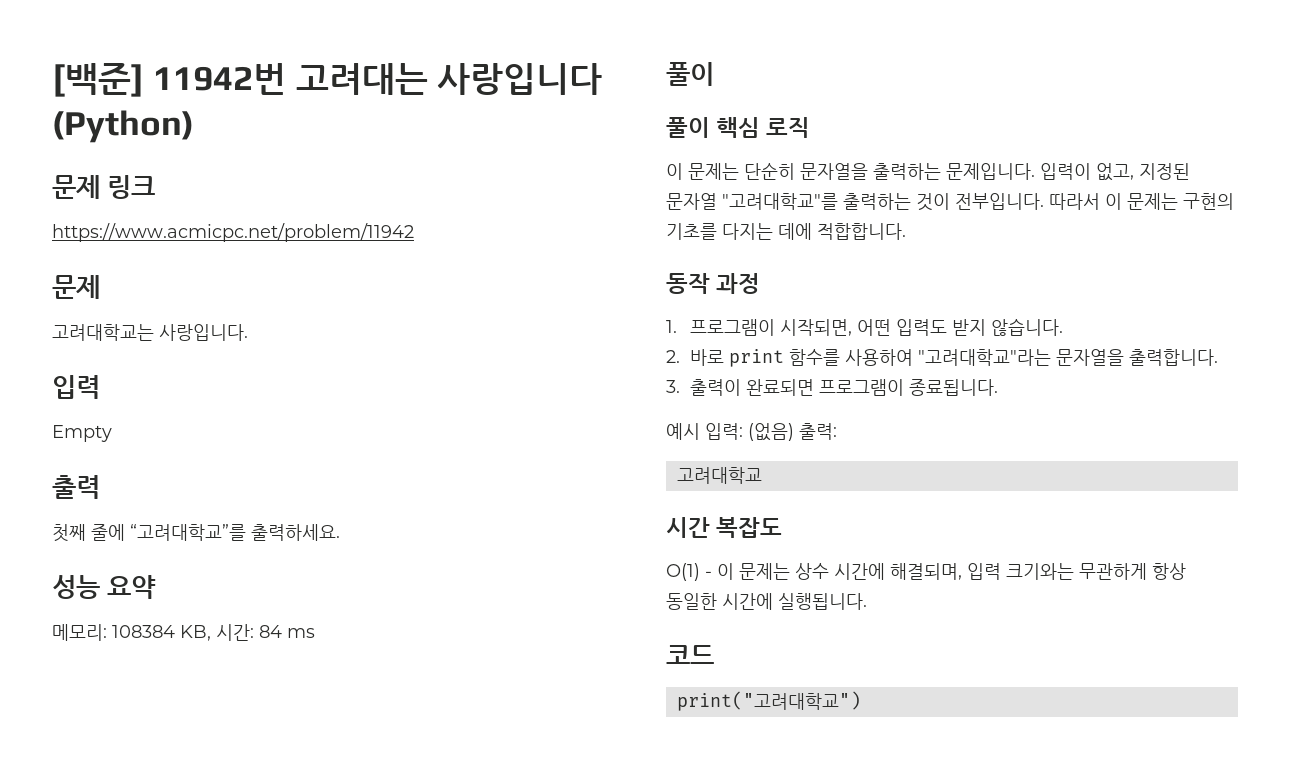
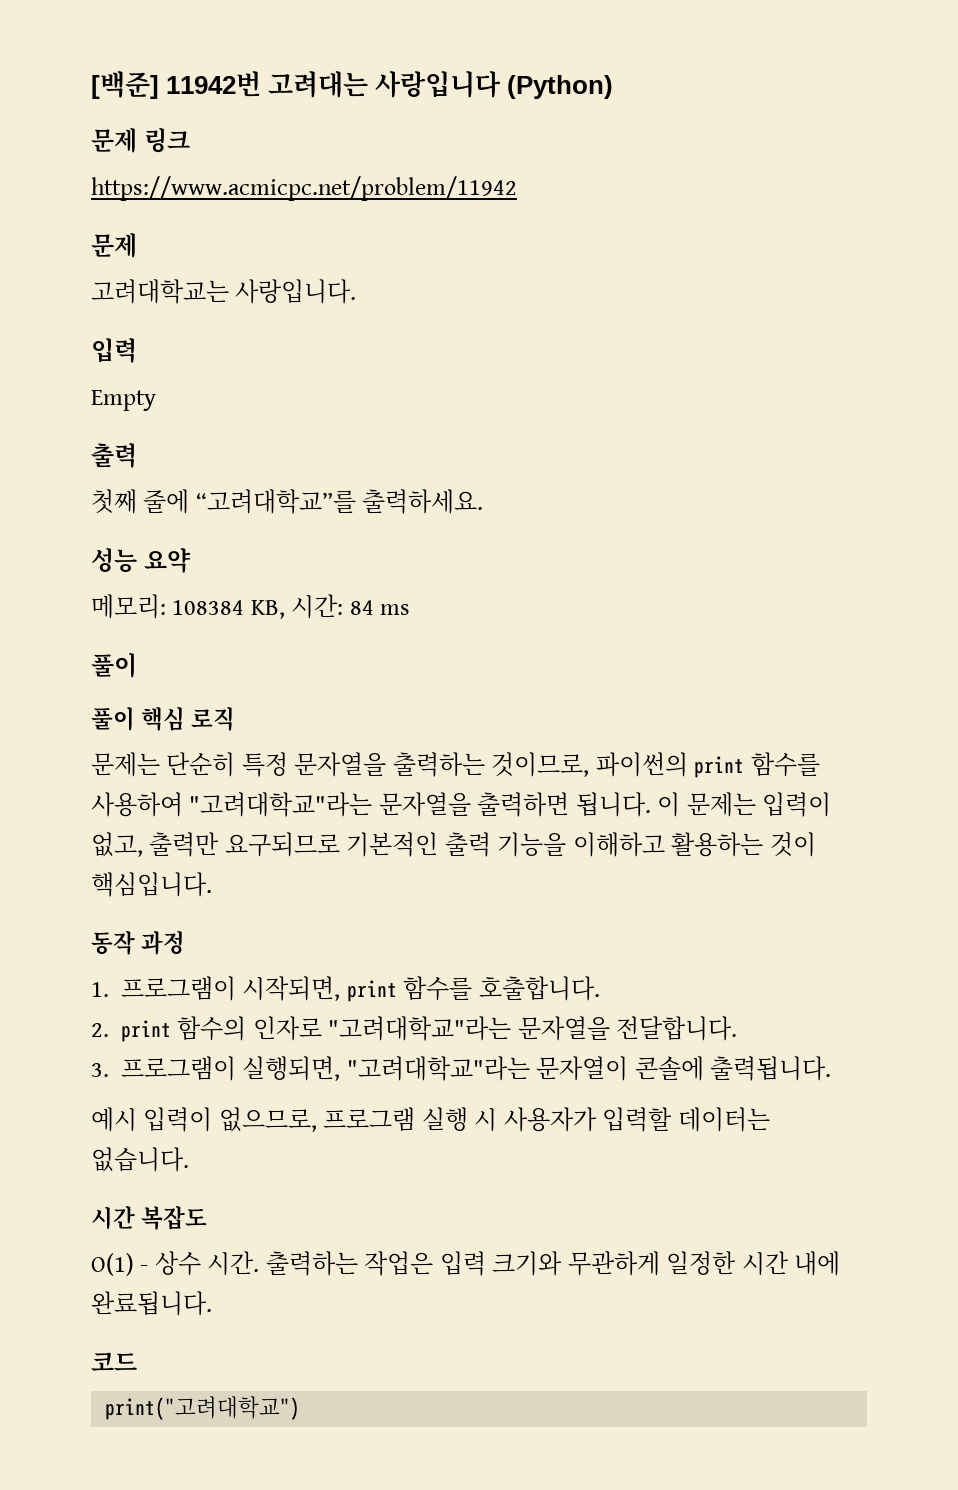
- 이 문제는 단순히 문자열을 출력하는 문제입니다. 입력이 없고, 지정된 문자열 "고려대학교"를 출력하는 것이 전부입니다. 따라서 이 문제는 구현의 기초를 다지는 데에 적합합니다.
+ 문제는 단순히 특정 문자열을 출력하는 것이므로, 파이썬의 print 함수를 사용하여 "고려대학교"라는 문자열을 출력하면 됩니다. 이 문제는 입력이 없고, 출력만 요구되므로 기본적인 출력 기능을 이해하고 활용하는 것이 핵심입니다.
- 1. 프로그램이 시작되면, 어떤 입력도 받지 않습니다.
- 2. 바로 print 함수를 사용하여 "고려대학교"라는 문자열을 출력합니다.
+ 1. 프로그램이 시작되면, print 함수를 호출합니다.
+ 2. print 함수의 인자로 "고려대학교"라는 문자열을 전달합니다.
- 3. 출력이 완료되면 프로그램이 종료됩니다.
- 예시 입력: (없음) 출력:
- 고려대학교
+ 3. 프로그램이 실행되면, "고려대학교"라는 문자열이 콘솔에 출력됩니다.
+ 예시 입력이 없으므로, 프로그램 실행 시 사용자가 입력할 데이터는 없습니다.
  시간 복잡도
- O(1) - 이 문제는 상수 시간에 해결되며, 입력 크기와는 무관하게 항상 동일한 시간에 실행됩니다.
+ O(1) - 상수 시간. 출력하는 작업은 입력 크기와 무관하게 일정한 시간 내에 완료됩니다.

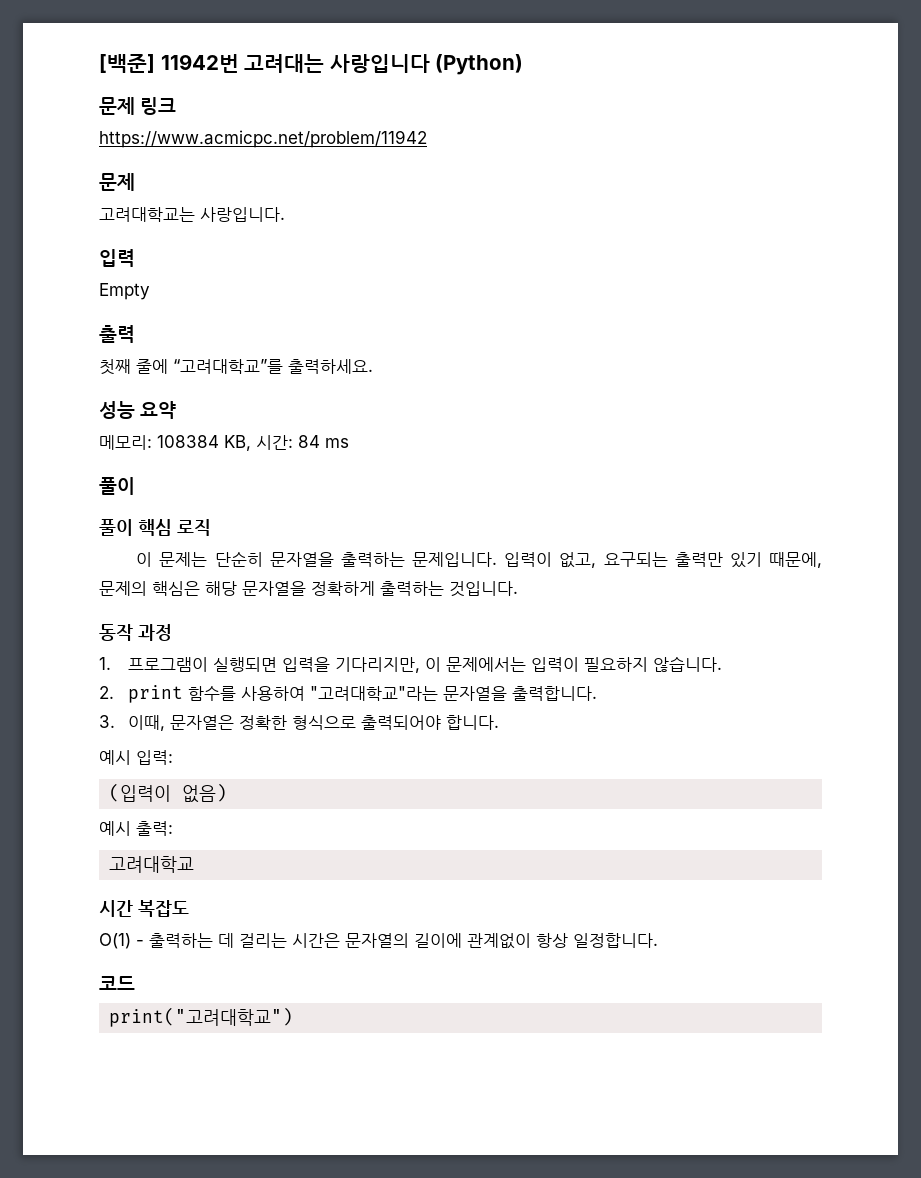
- 문제는 단순히 특정 문자열을 출력하는 것이므로, 파이썬의 print 함수를 사용하여 "고려대학교"라는 문자열을 출력하면 됩니다. 이 문제는 입력이 없고, 출력만 요구되므로 기본적인 출력 기능을 이해하고 활용하는 것이 핵심입니다.
+ 이 문제는 단순히 문자열을 출력하는 문제입니다. 입력이 없고, 요구되는 출력만 있기 때문에, 문제의 핵심은 해당 문자열을 정확하게 출력하는 것입니다.
  동작 과정
- 1. 프로그램이 시작되면, print 함수를 호출합니다.
+ 1. 프로그램이 실행되면 입력을 기다리지만, 이 문제에서는 입력이 필요하지 않습니다.
- 2. print 함수의 인자로 "고려대학교"라는 문자열을 전달합니다.
+ 2. print 함수를 사용하여 "고려대학교"라는 문자열을 출력합니다.
- 3. 프로그램이 실행되면, "고려대학교"라는 문자열이 콘솔에 출력됩니다.
- 예시 입력이 없으므로, 프로그램 실행 시 사용자가 입력할 데이터는 없습니다.
+ 3. 이때, 문자열은 정확한 형식으로 출력되어야 합니다.
+ 예시 입력:
+ (입력이 없음)
+ 예시 출력:
+ 고려대학교
  시간 복잡도
- O(1) - 상수 시간. 출력하는 작업은 입력 크기와 무관하게 일정한 시간 내에 완료됩니다.
+ O(1) - 출력하는 데 걸리는 시간은 문자열의 길이에 관계없이 항상 일정합니다.

